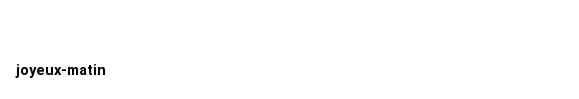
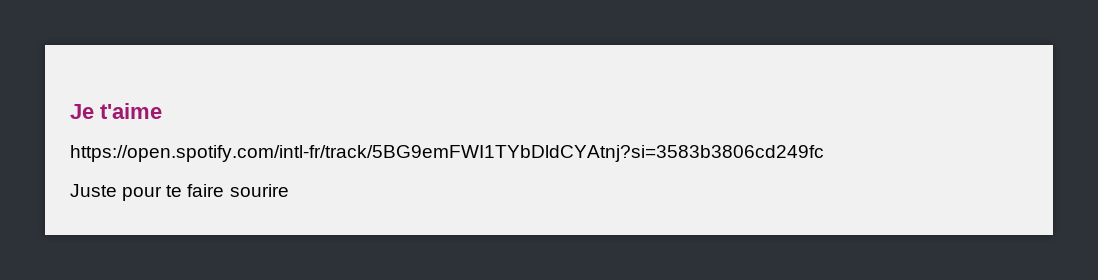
- joyeux-matin
+ Je t'aime
+ https://open.spotify.com/intl-fr/track/5BG9emFWI1TYbDldCYAtnj?si=3583b3806cd249fc
+ Juste pour te faire sourire

